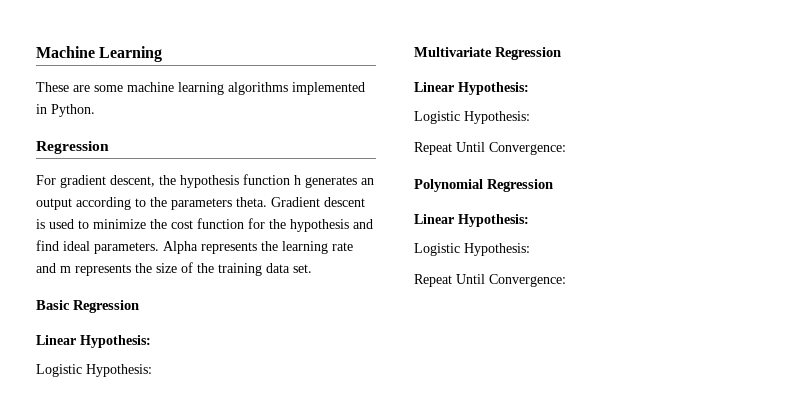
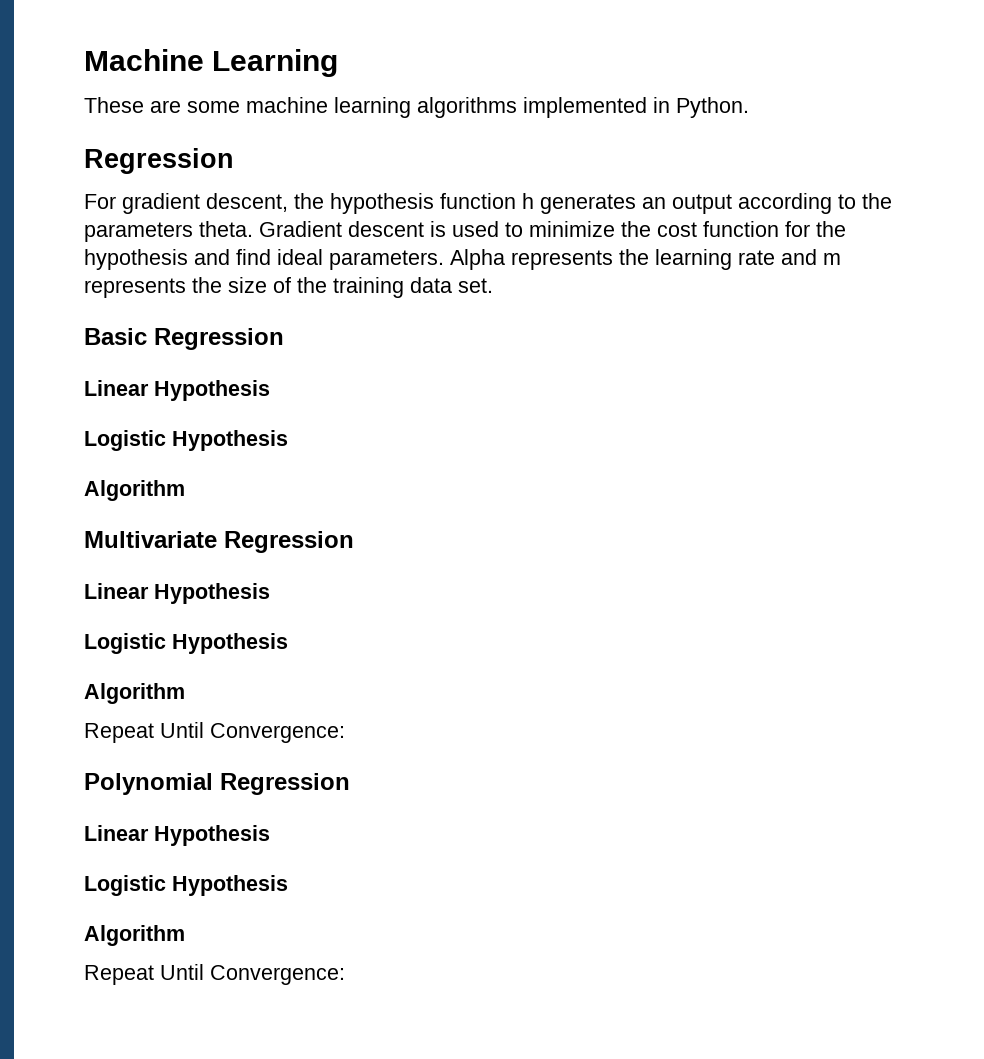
  Basic Regression
- Linear Hypothesis:
- Logistic Hypothesis:
+ Linear Hypothesis
+ Logistic Hypothesis
+ Algorithm
  Multivariate Regression
- Linear Hypothesis:
- Logistic Hypothesis:
+ Linear Hypothesis
+ Logistic Hypothesis
+ Algorithm
  Polynomial Regression
- Linear Hypothesis:
- Logistic Hypothesis:
+ Linear Hypothesis
+ Logistic Hypothesis
+ Algorithm

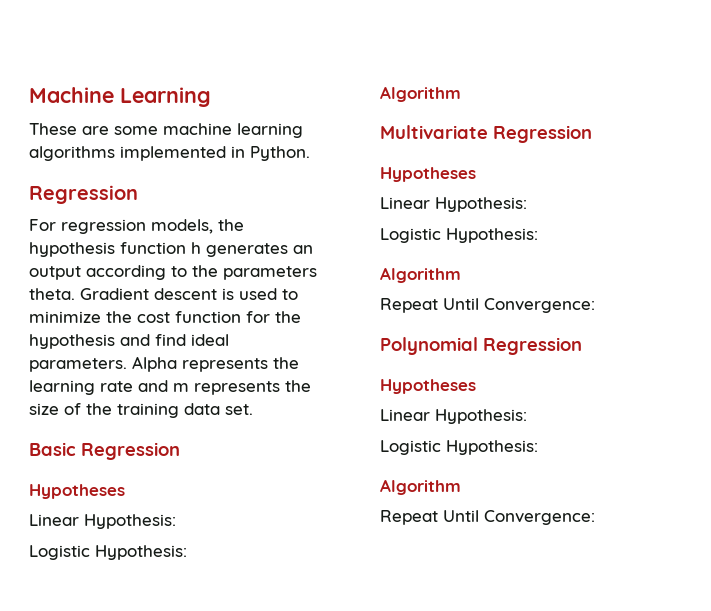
- For gradient descent, the hypothesis function h generates an output according to the parameters theta.
+ For regression models, the hypothesis function h generates an output according to the parameters theta.
  Basic Regression
- Linear Hypothesis
- Logistic Hypothesis
+ Hypotheses
+ Linear Hypothesis:
+ Logistic Hypothesis:
  Multivariate Regression
- Linear Hypothesis
- Logistic Hypothesis
+ Hypotheses
+ Linear Hypothesis:
+ Logistic Hypothesis:
  Polynomial Regression
- Linear Hypothesis
- Logistic Hypothesis
+ Hypotheses
+ Linear Hypothesis:
+ Logistic Hypothesis:

